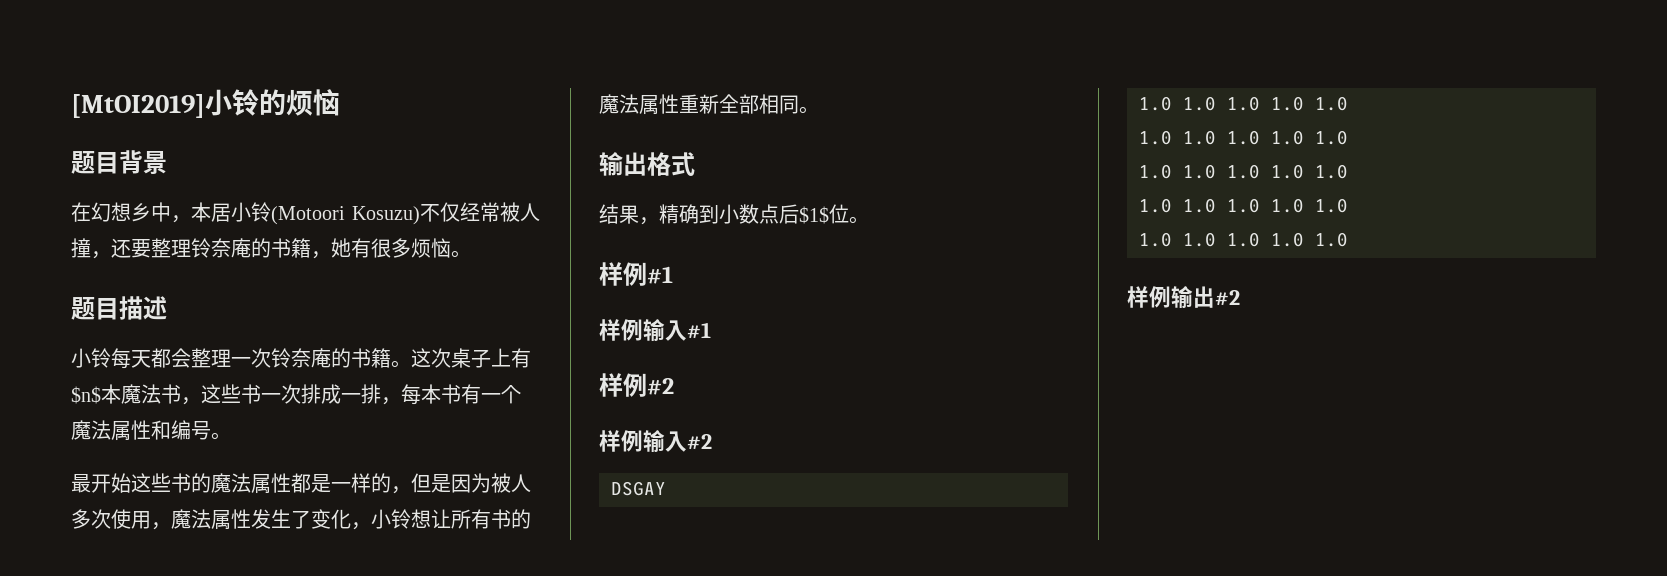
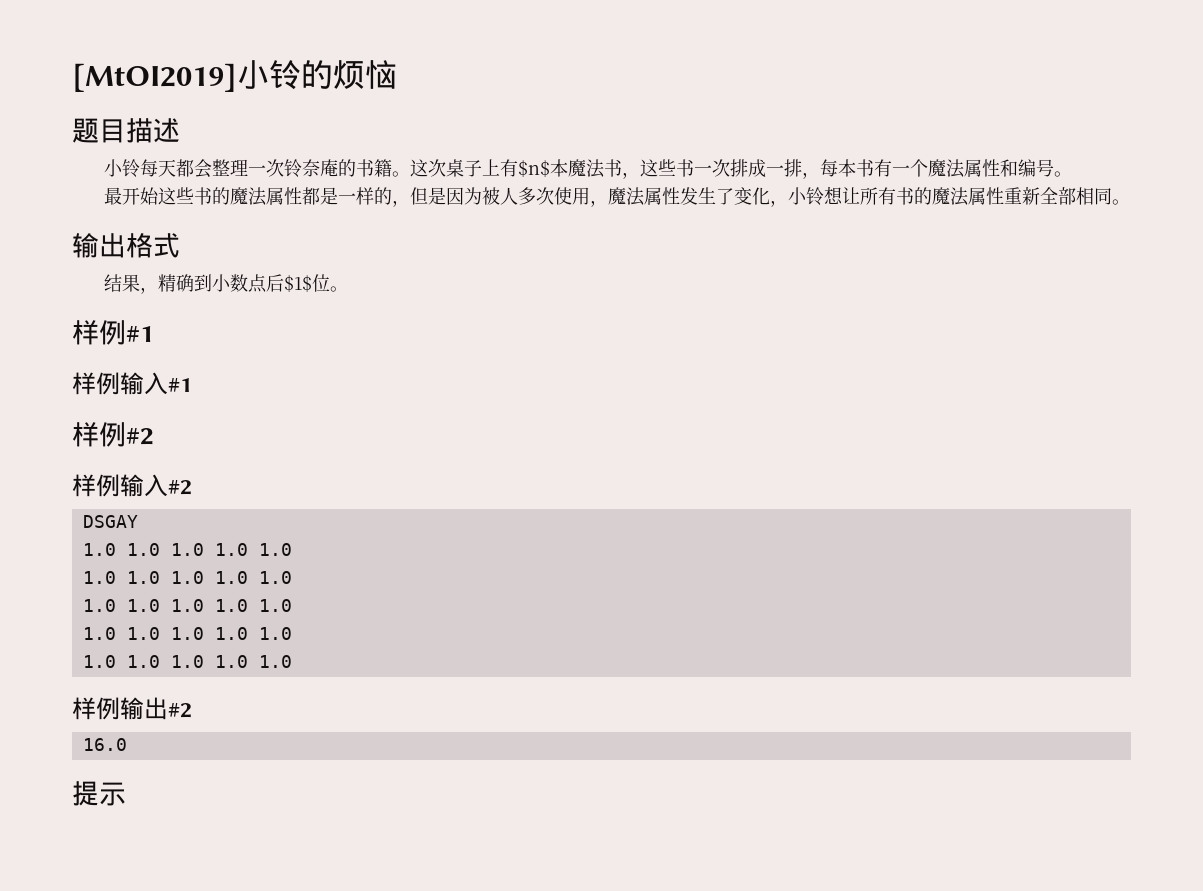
- 题目背景
- 在幻想乡中，本居小铃(Motoori Kosuzu)不仅经常被人撞，还要整理铃奈庵的书籍，她有很多烦恼。
+ 16.0
+ 提示

